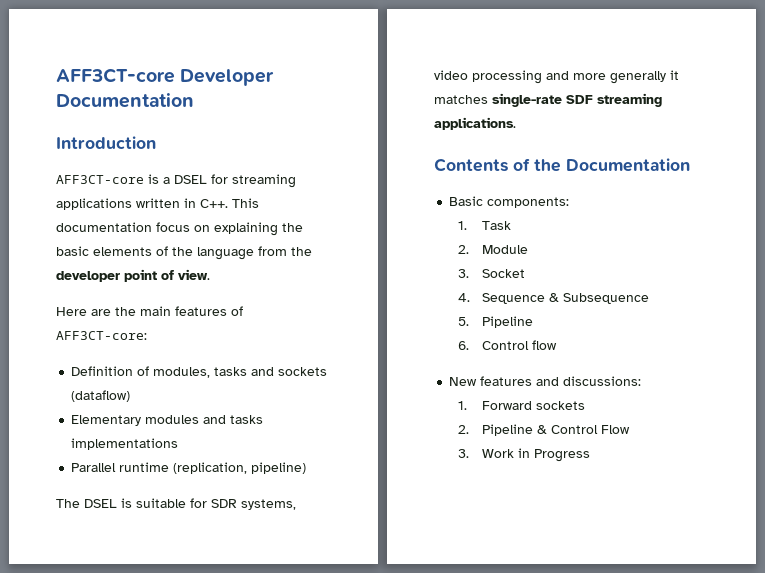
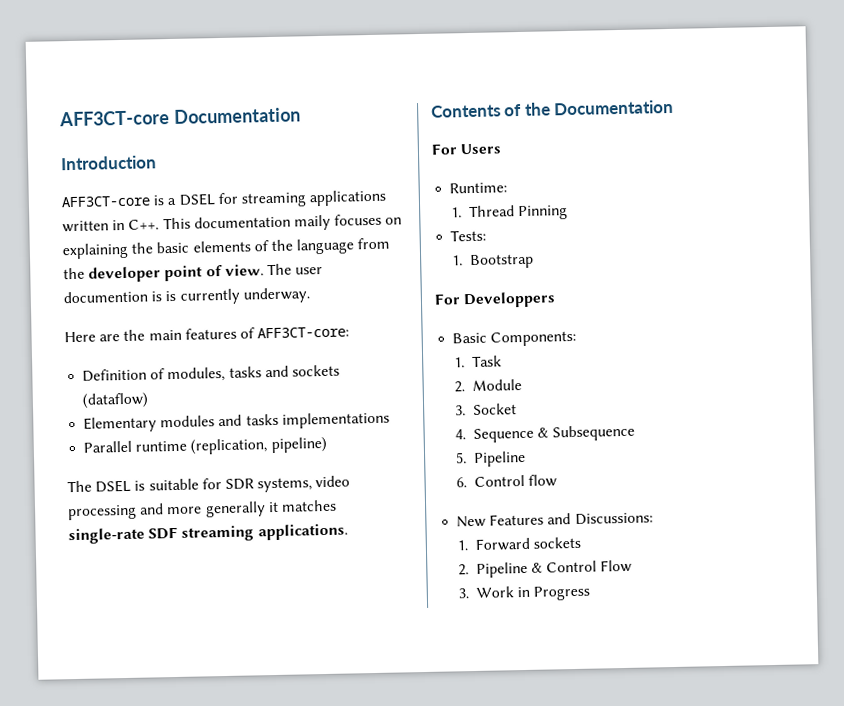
- AFF3CT-core Developer Documentation
+ AFF3CT-core Documentation
- AFF3CT-core is a DSEL for streaming applications written in C++. This documentation focus on explaining the basic elements of the language from the developer point of view.
+ AFF3CT-core is a DSEL for streaming applications written in C++. This documentation maily focuses on explaining the basic elements of the language from the developer point of view. The user documention is is currently underway.
+ For Users
+ Runtime:
+ 1. Thread Pinning
+ Tests:
+ 1. Bootstrap
+ For Developpers
- Basic components:
+ Basic Components:
- New features and discussions:
+ New Features and Discussions:

